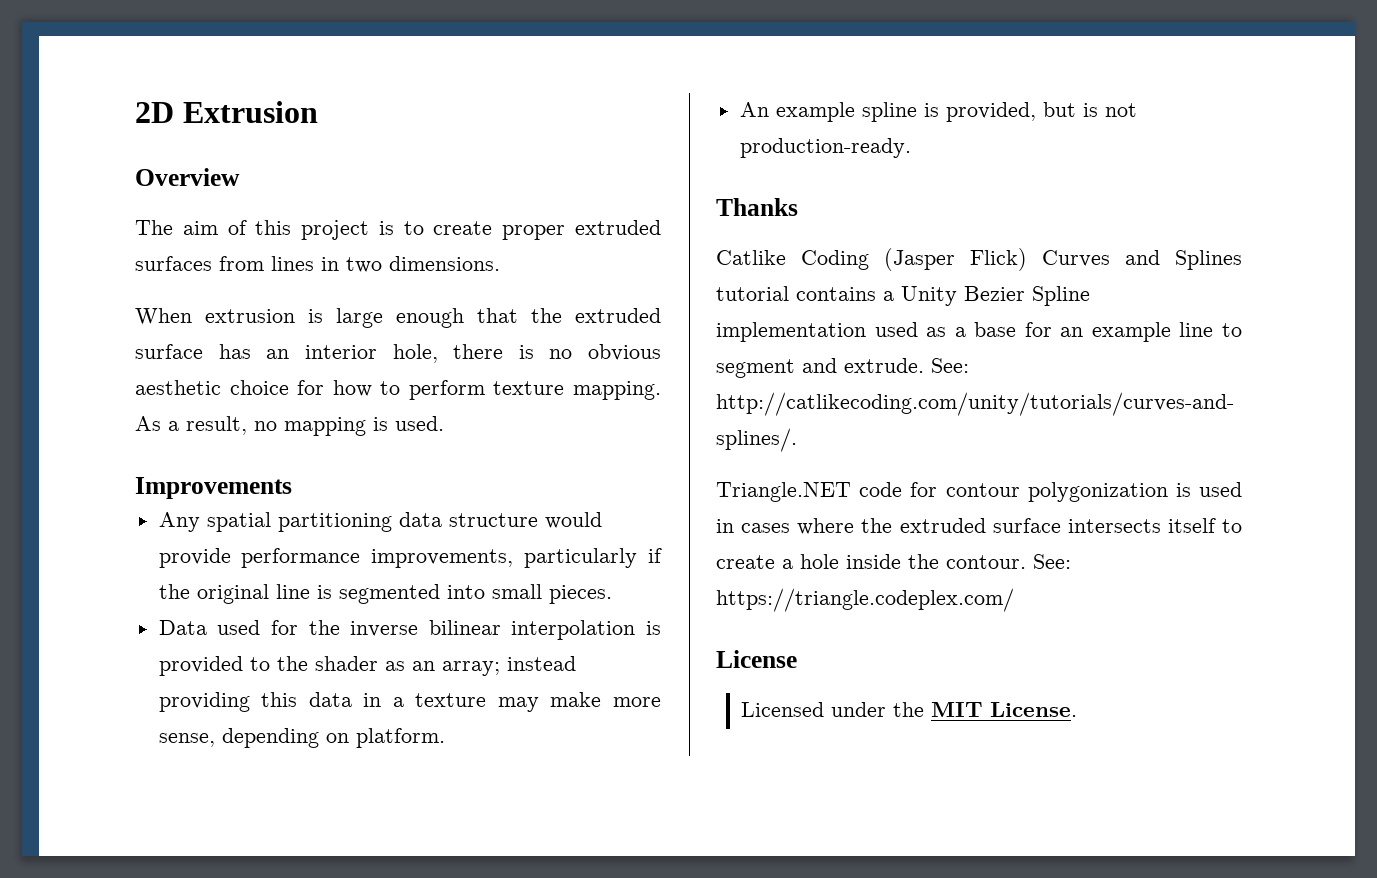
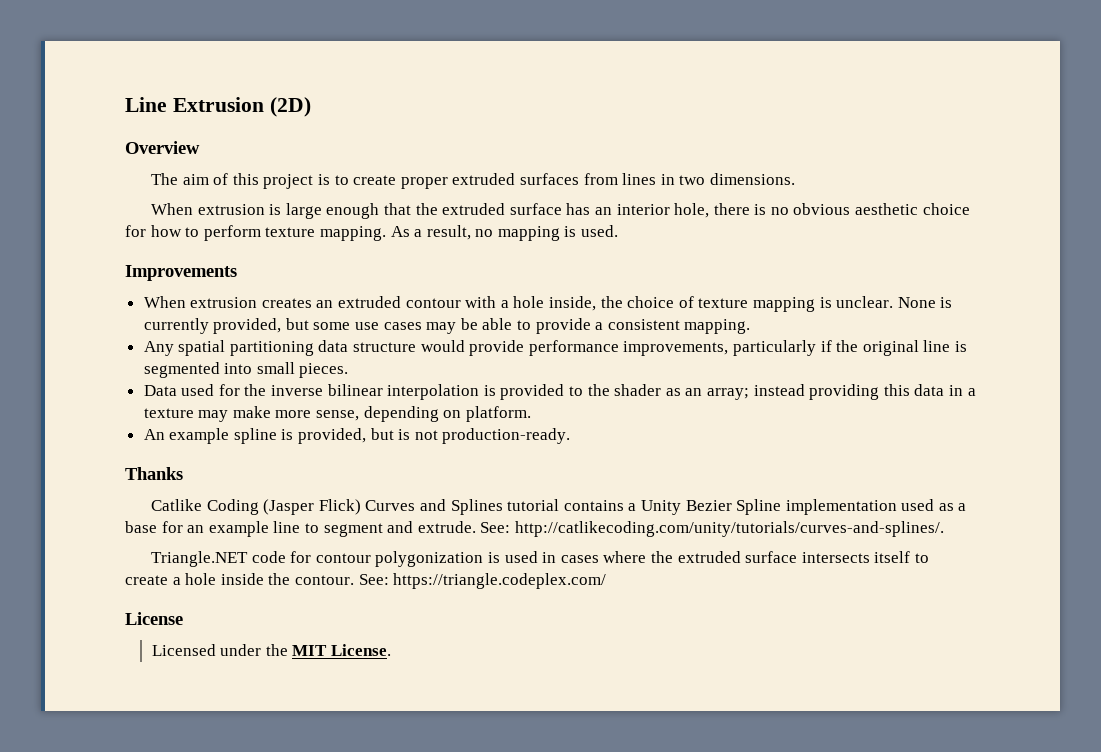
- 2D Extrusion
+ Line Extrusion (2D)
+ When extrusion creates an extruded contour with a hole inside, the choice of texture mapping is unclear. None is currently provided, but some use cases may be able to provide a consistent mapping.

